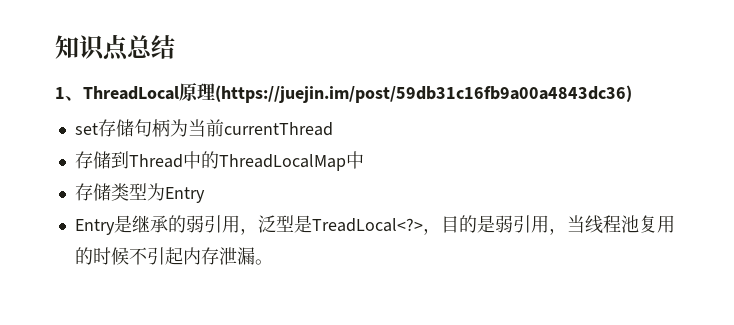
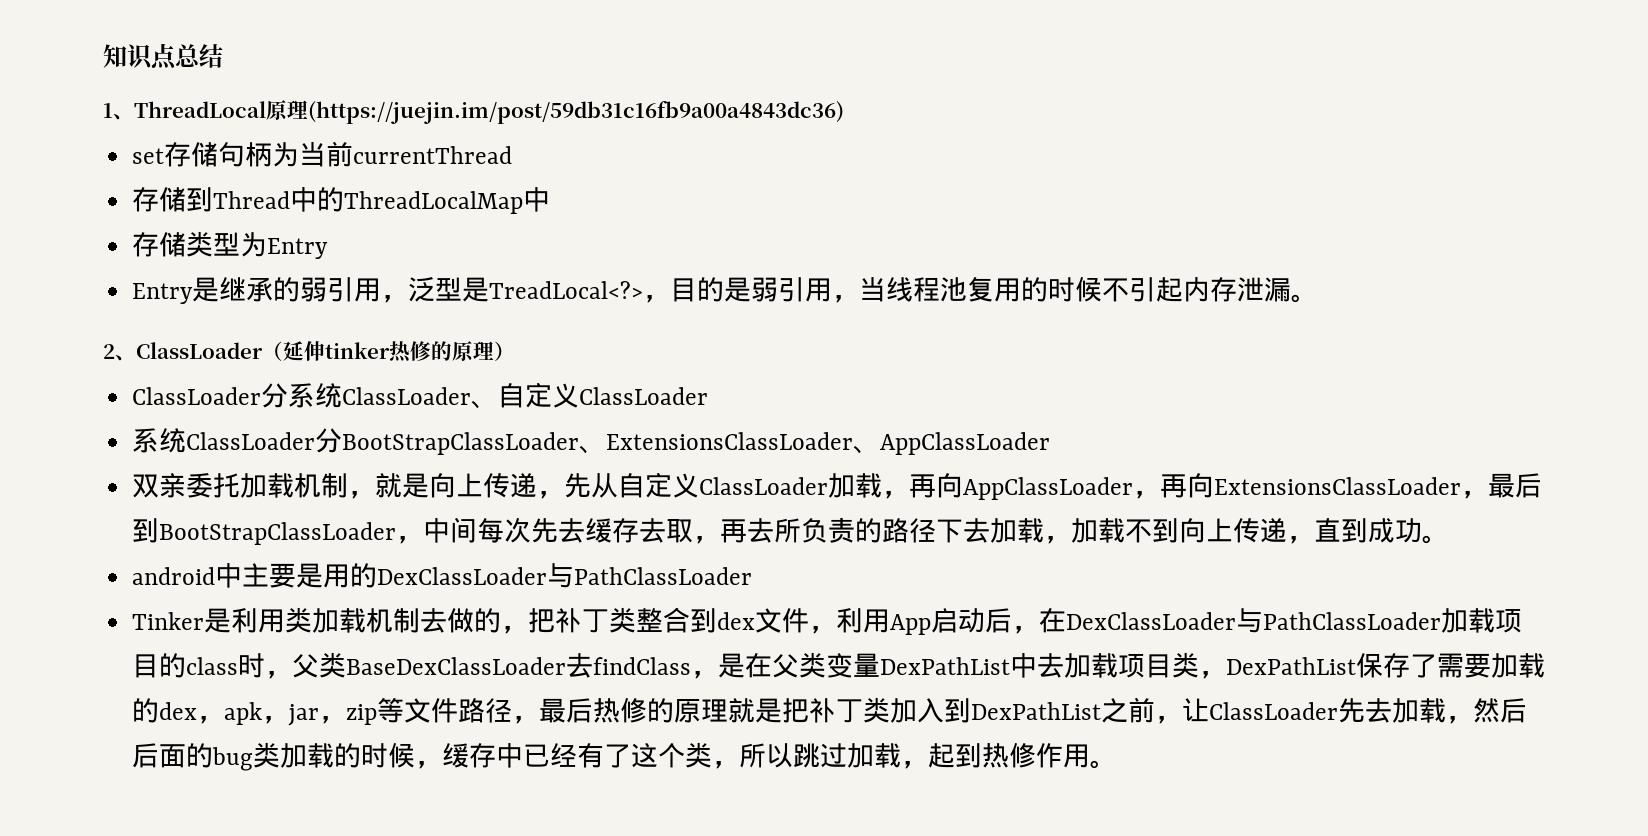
+ 2、ClassLoader（延伸tinker热修的原理）
+ ClassLoader分系统ClassLoader、自定义ClassLoader
+ 系统ClassLoader分BootStrapClassLoader、ExtensionsClassLoader、AppClassLoader
+ 双亲委托加载机制，就是向上传递，先从自定义ClassLoader加载，再向AppClassLoader，再向ExtensionsClassLoader，最后到BootStrapClassLoader，中间每次先去缓存去取，再去所负责的路径下去加载，加载不到向上传递，直到成功。
+ android中主要是用的DexClassLoader与PathClassLoader
+ Tinker是利用类加载机制去做的，把补丁类整合到dex文件，利用App启动后，在DexClassLoader与PathClassLoader加载项目的class时，父类BaseDexClassLoader去findClass，是在父类变量DexPathList中去加载项目类，DexPathList保存了需要加载的dex，apk，jar，zip等文件路径，最后热修的原理就是把补丁类加入到DexPathList之前，让ClassLoader先去加载，然后后面的bug类加载的时候，缓存中已经有了这个类，所以跳过加载，起到热修作用。

